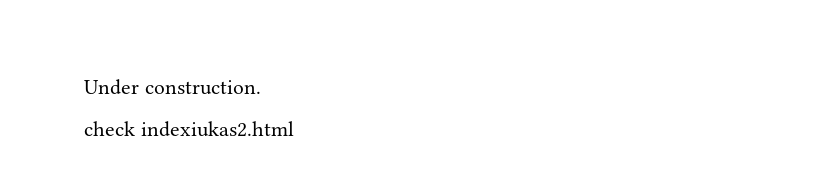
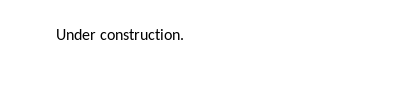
- check indexiukas2.html

